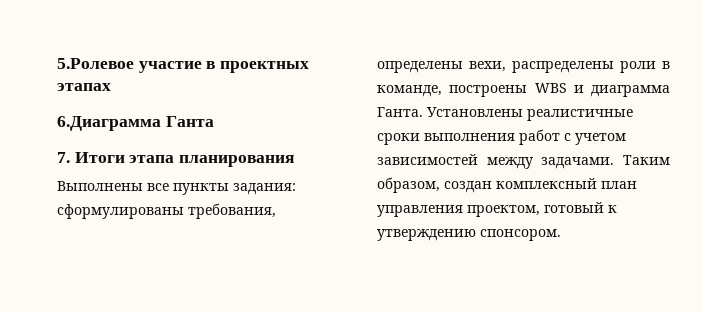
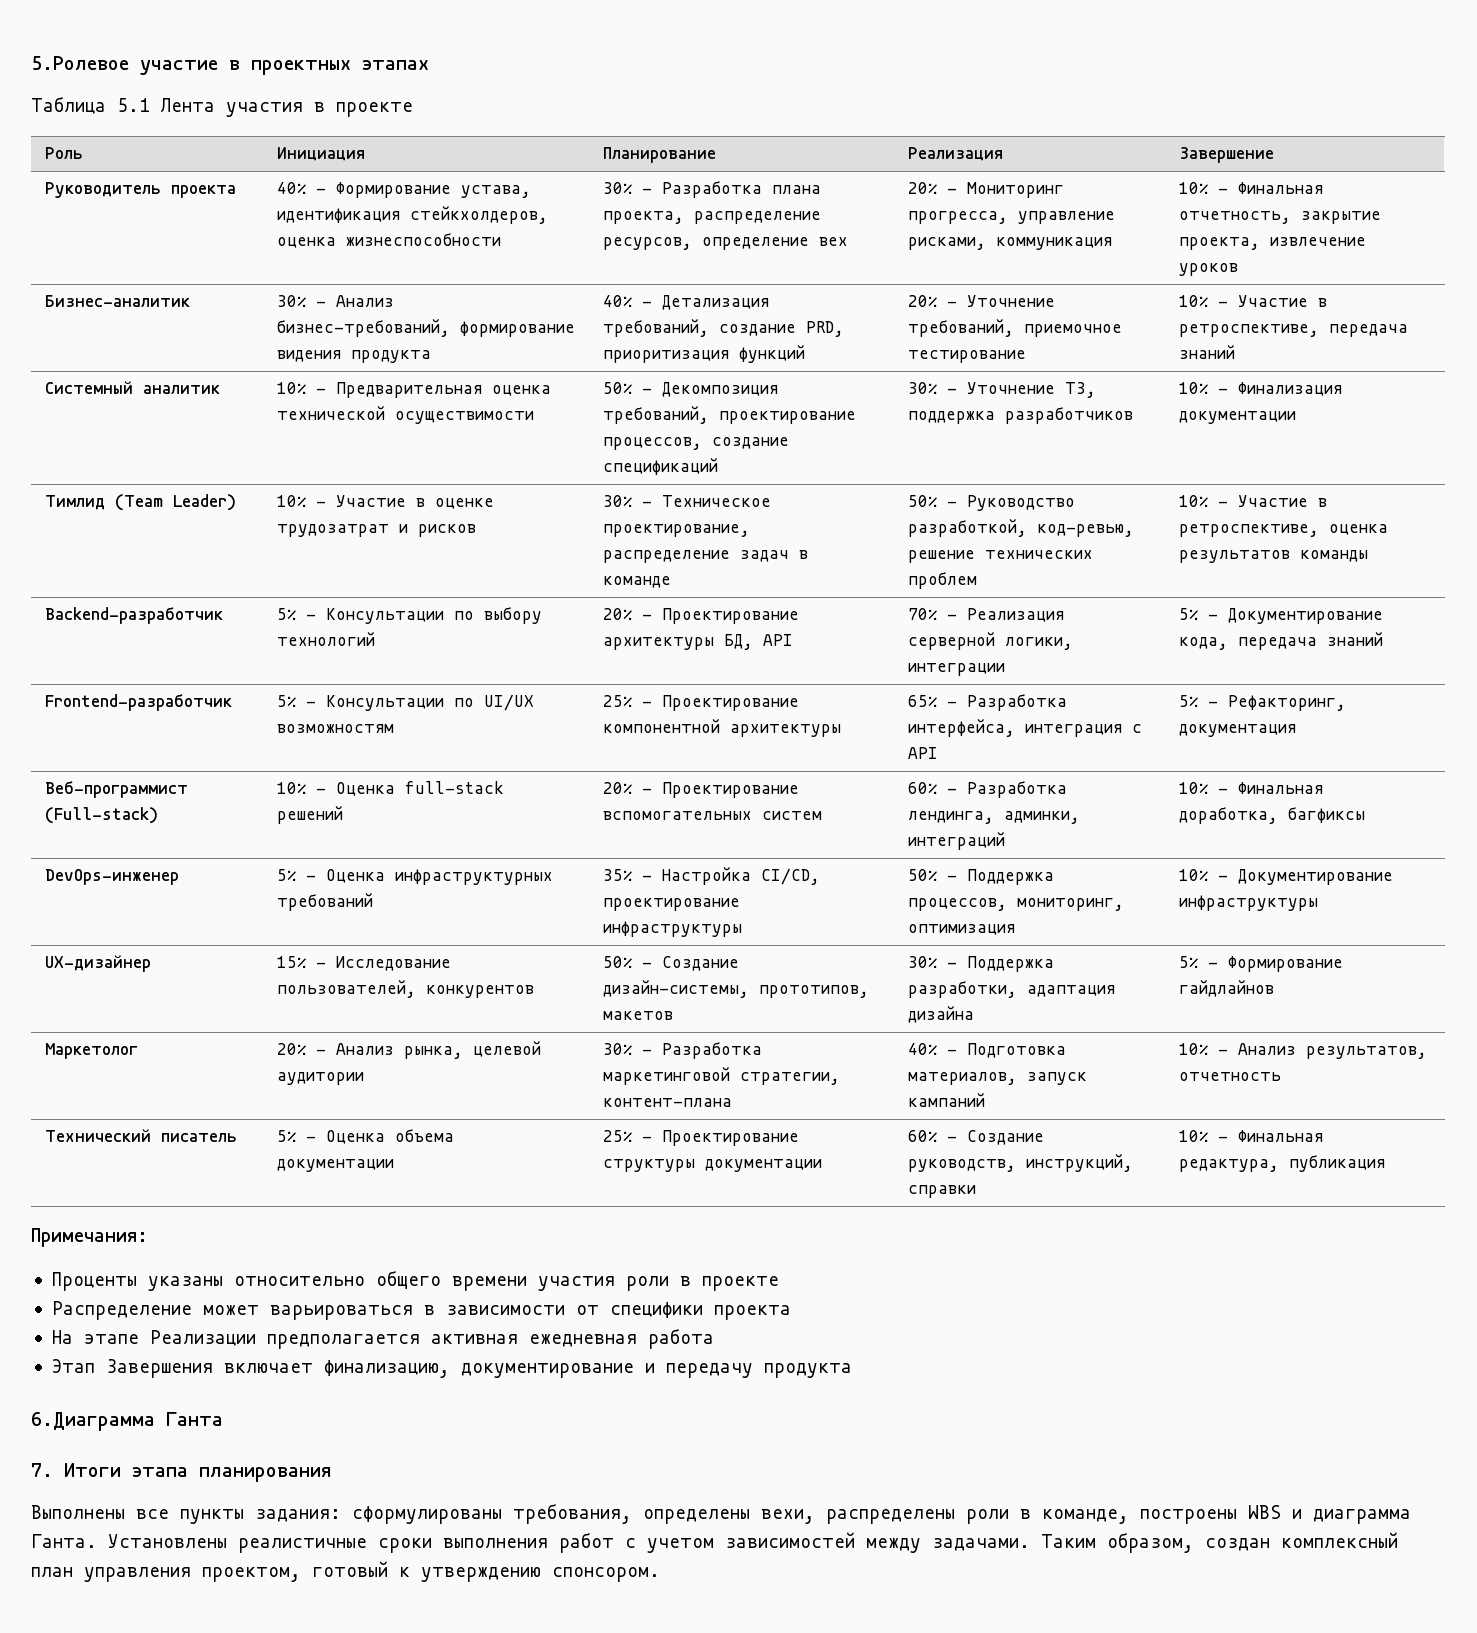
+ Таблица 5.1 Лента участия в проекте
+ Роль | Инициация | Планирование | Реализация | Завершение
+ Руководитель проекта | 40% - Формирование устава, идентификация стейкхолдеров, оценка жизнеспособности | 30% - Разработка плана проекта, распределение ресурсов, определение вех | 20% - Мониторинг прогресса, управление рисками, коммуникация | 10% - Финальная отчетность, закрытие проекта, извлечение уроков
+ Бизнес-аналитик | 30% - Анализ бизнес-требований, формирование видения продукта | 40% - Детализация требований, создание PRD, приоритизация функций | 20% - Уточнение требований, приемочное тестирование | 10% - Участие в ретроспективе, передача знаний
+ Системный аналитик | 10% - Предварительная оценка технической осуществимости | 50% - Декомпозиция требований, проектирование процессов, создание спецификаций | 30% - Уточнение ТЗ, поддержка разработчиков | 10% - Финализация документации
+ Тимлид (Team Leader) | 10% - Участие в оценке трудозатрат и рисков | 30% - Техническое проектирование, распределение задач в команде | 50% - Руководство разработкой, код-ревью, решение технических проблем | 10% - Участие в ретроспективе, оценка результатов команды
+ Backend-разработчик | 5% - Консультации по выбору технологий | 20% - Проектирование архитектуры БД, API | 70% - Реализация серверной логики, интеграции | 5% - Документирование кода, передача знаний
+ Frontend-разработчик | 5% - Консультации по UI/UX возможностям | 25% - Проектирование компонентной архитектуры | 65% - Разработка интерфейса, интеграция с API | 5% - Рефакторинг, документация
+ Веб-программист (Full-stack) | 10% - Оценка full-stack решений | 20% - Проектирование вспомогательных систем | 60% - Разработка лендинга, админки, интеграций | 10% - Финальная доработка, багфиксы
+ DevOps-инженер | 5% - Оценка инфраструктурных требований | 35% - Настройка CI/CD, проектирование инфраструктуры | 50% - Поддержка процессов, мониторинг, оптимизация | 10% - Документирование инфраструктуры
+ UX-дизайнер | 15% - Исследование пользователей, конкурентов | 50% - Создание дизайн-системы, прототипов, макетов | 30% - Поддержка разработки, адаптация дизайна | 5% - Формирование гайдлайнов
+ Маркетолог | 20% - Анализ рынка, целевой аудитории | 30% - Разработка маркетинговой стратегии, контент-плана | 40% - Подготовка материалов, запуск кампаний | 10% - Анализ результатов, отчетность
+ Технический писатель | 5% - Оценка объема документации | 25% - Проектирование структуры документации | 60% - Создание руководств, инструкций, справки | 10% - Финальная редактура, публикация
+ Примечания:
+ Проценты указаны относительно общего времени участия роли в проекте
+ Распределение может варьироваться в зависимости от специфики проекта
+ На этапе Реализации предполагается активная ежедневная работа
+ Этап Завершения включает финализацию, документирование и передачу продукта

